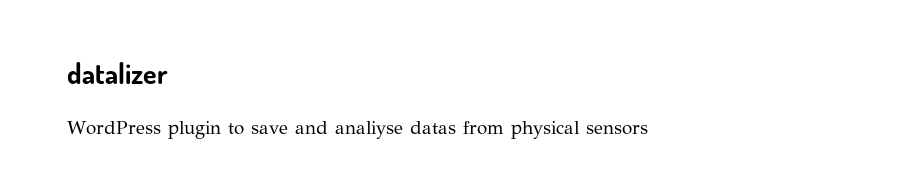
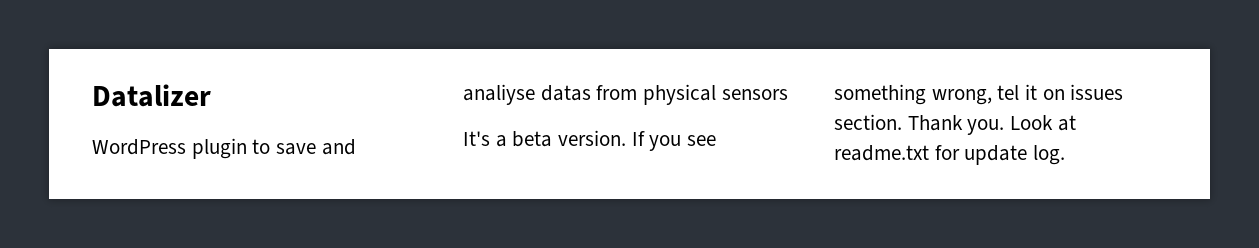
- datalizer
+ Datalizer
+ It's a beta version. If you see something wrong, tel it on issues section. Thank you. Look at readme.txt for update log.

